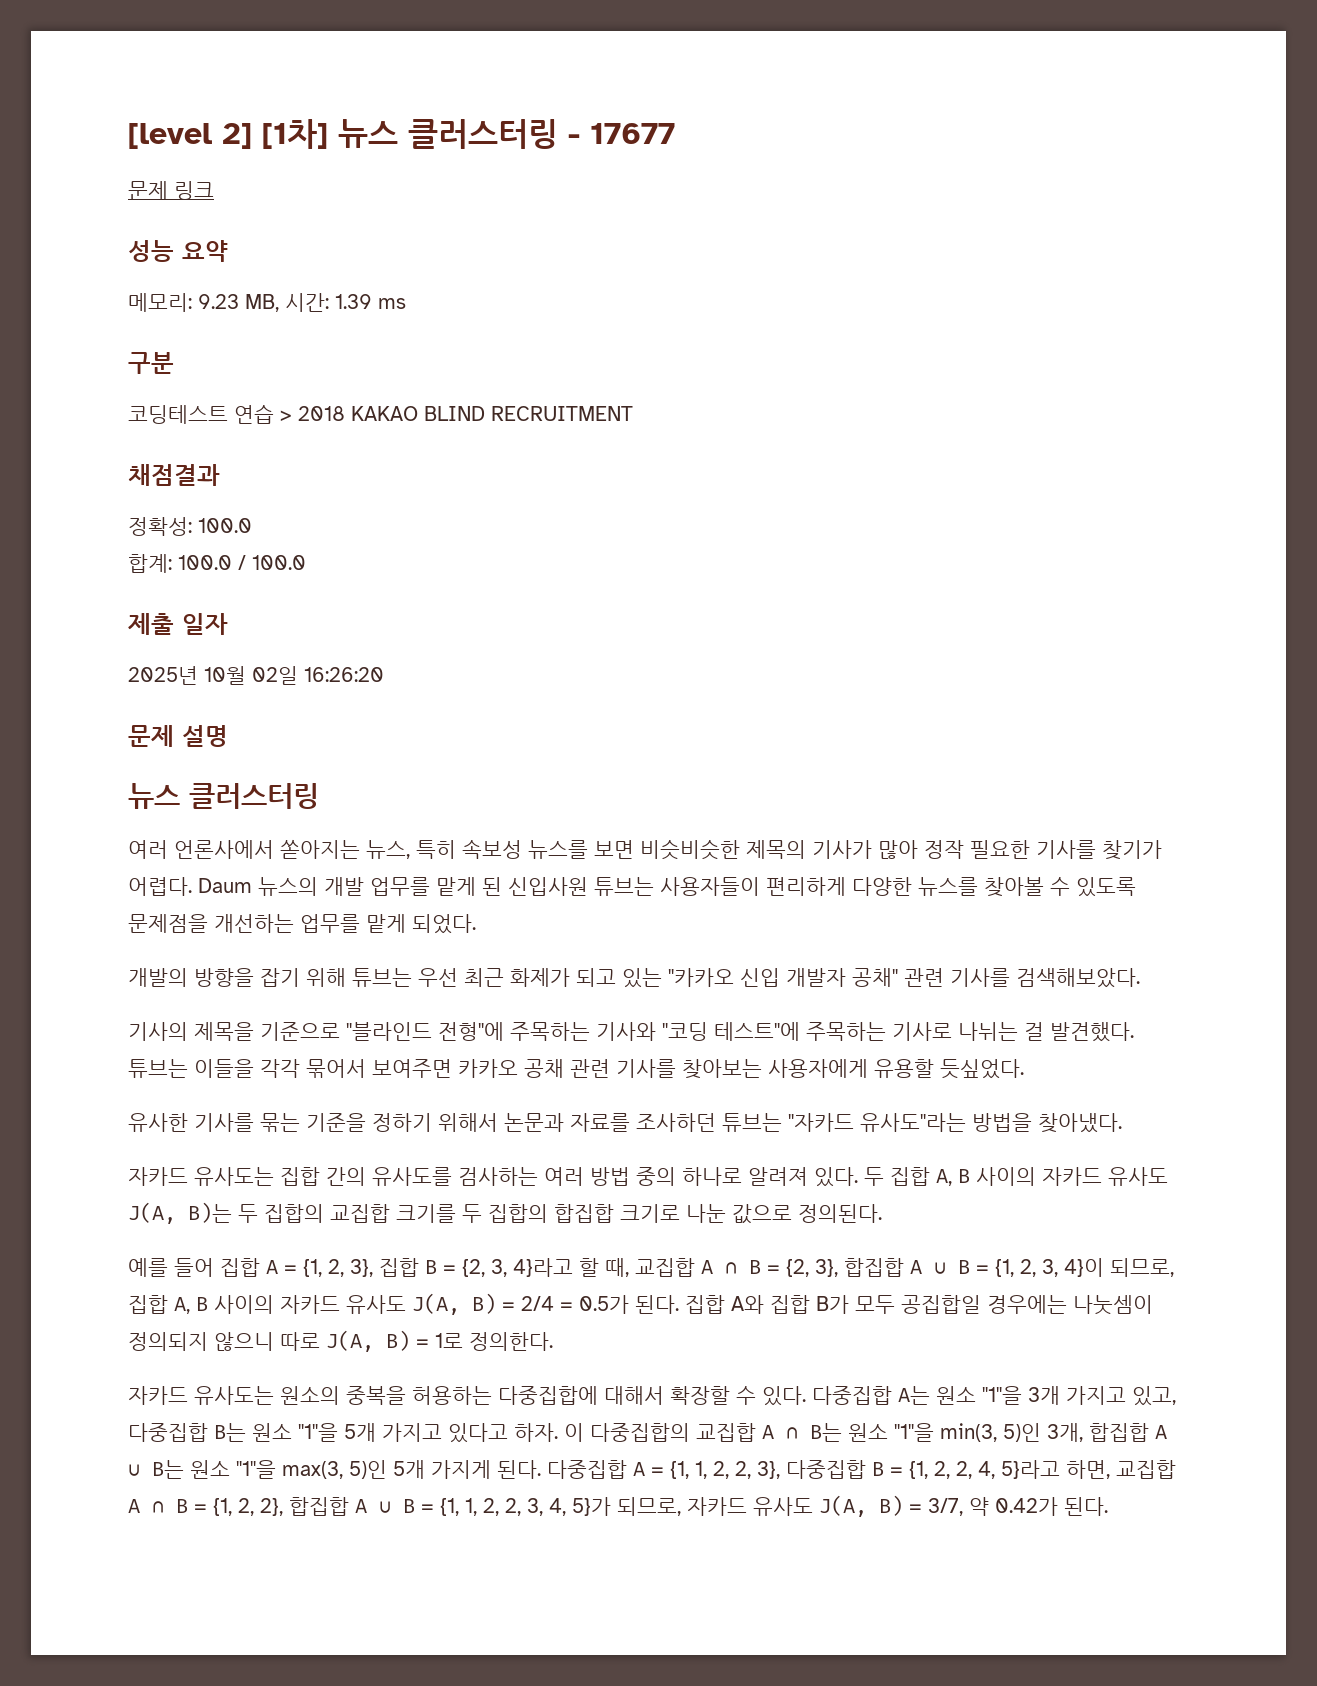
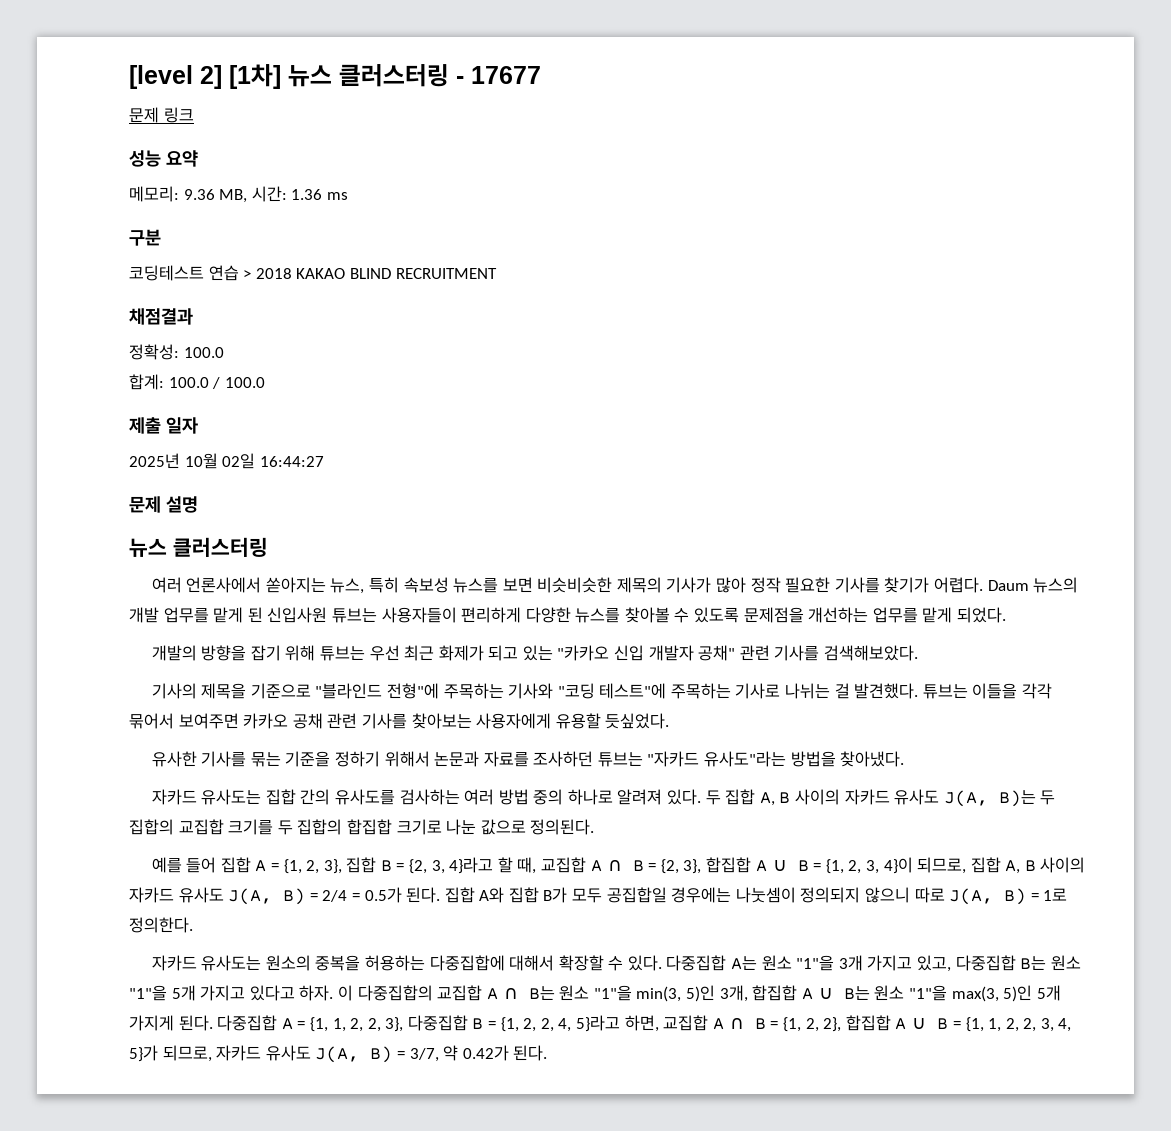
- 메모리: 9.23 MB, 시간: 1.39 ms
+ 메모리: 9.36 MB, 시간: 1.36 ms
- 2025년 10월 02일 16:26:20
+ 2025년 10월 02일 16:44:27

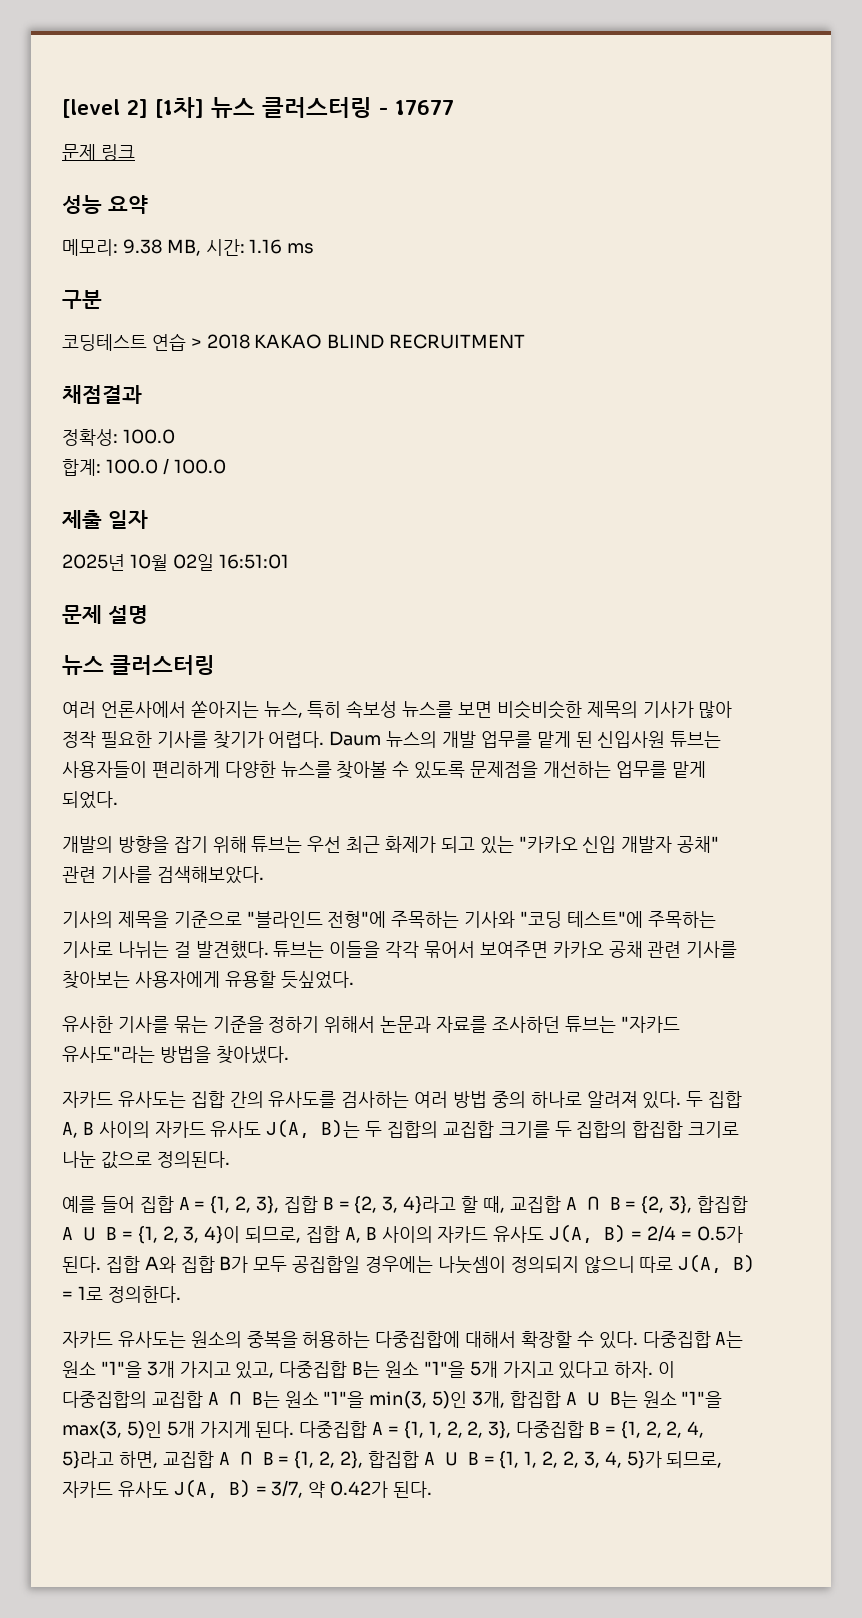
- 메모리: 9.36 MB, 시간: 1.36 ms
+ 메모리: 9.38 MB, 시간: 1.16 ms
- 2025년 10월 02일 16:44:27
+ 2025년 10월 02일 16:51:01

